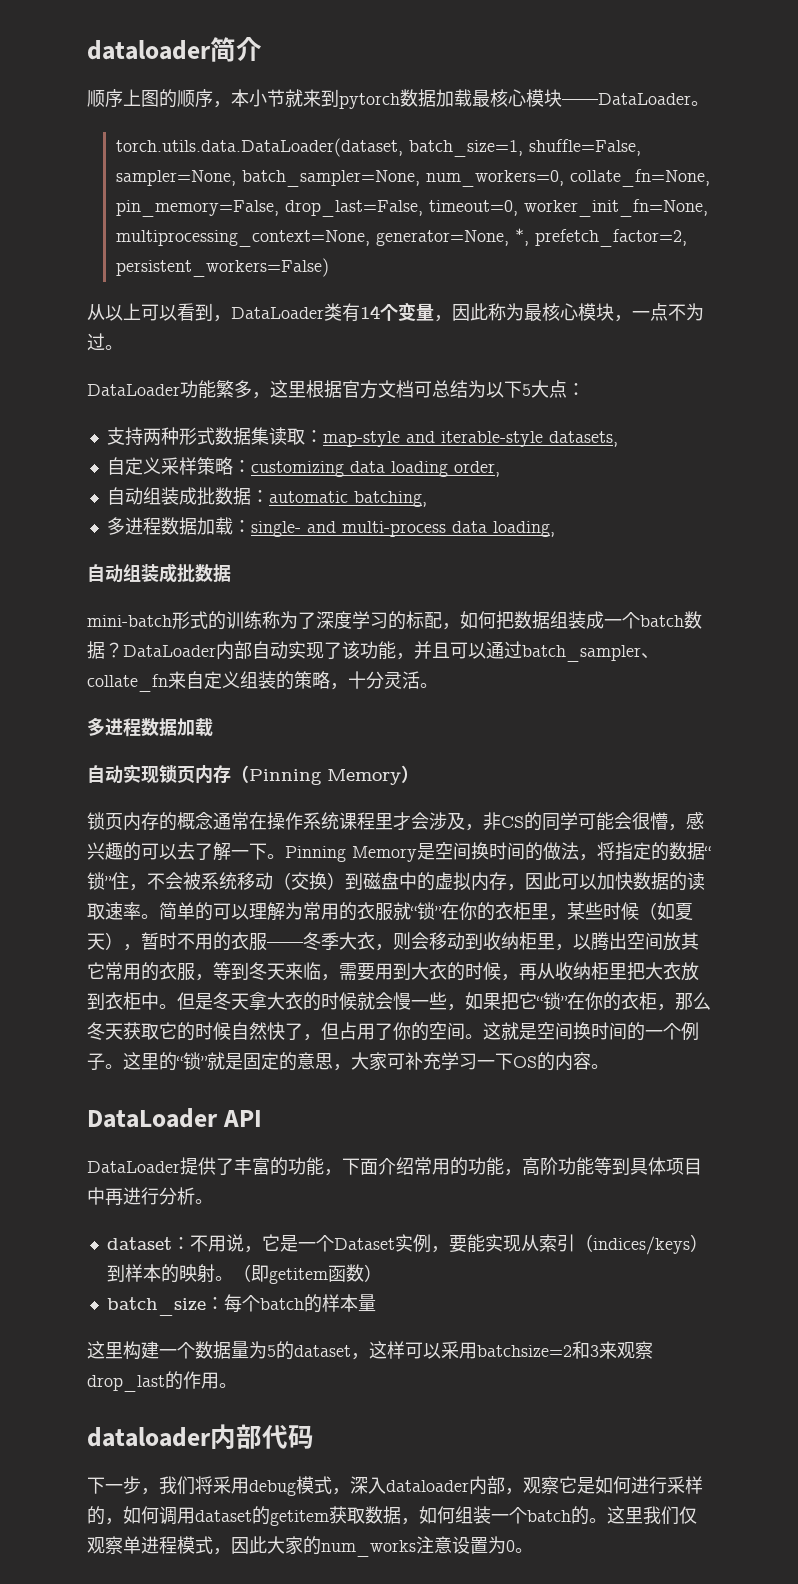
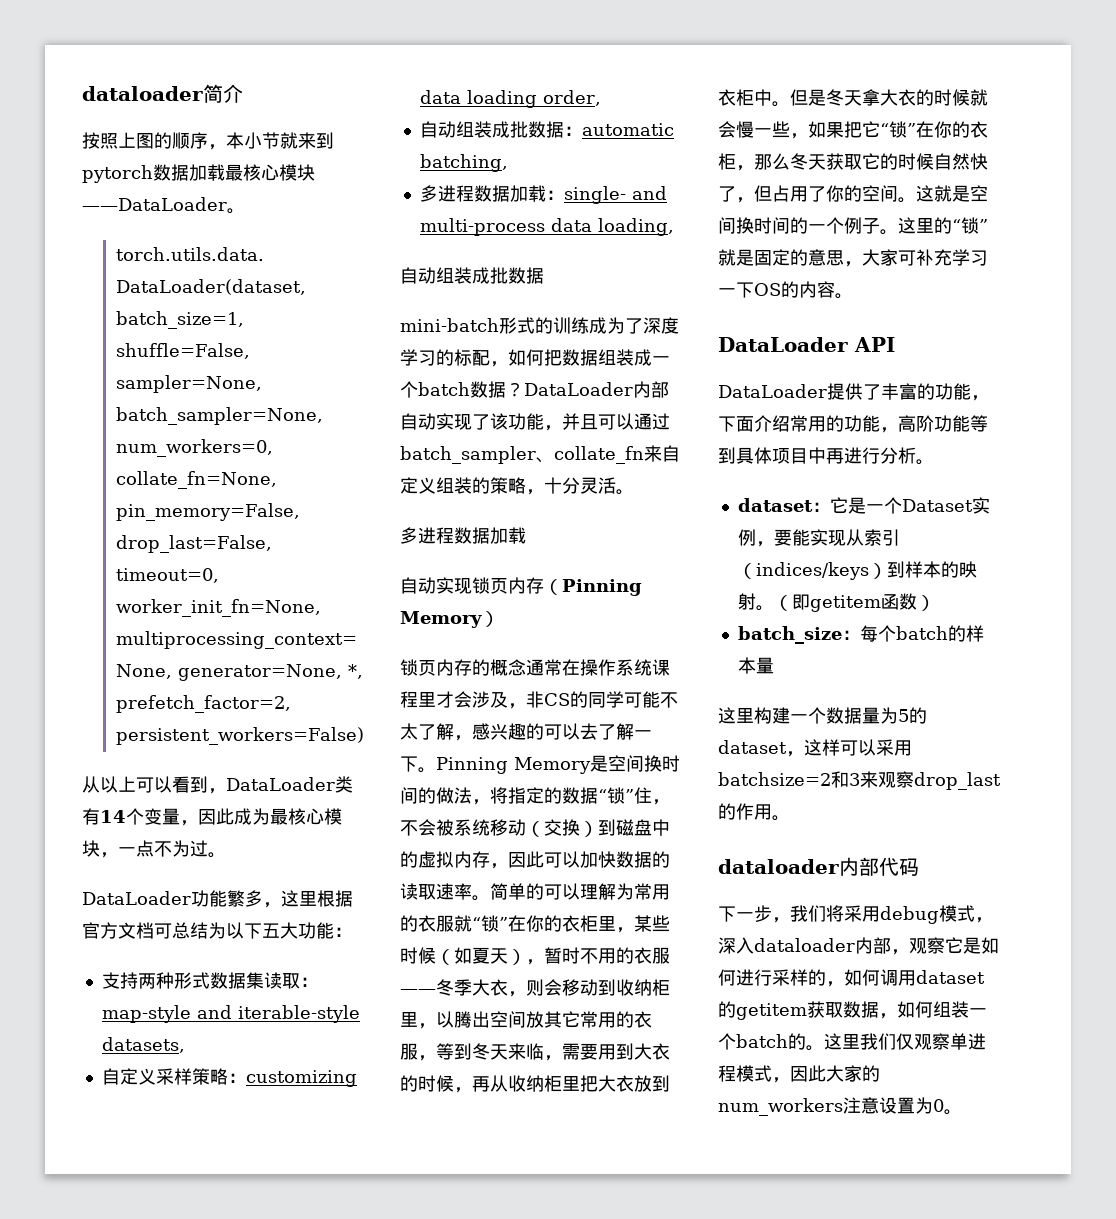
- 顺序上图的顺序，本小节就来到pytorch数据加载最核心模块——DataLoader。
+ 按照上图的顺序，本小节就来到pytorch数据加载最核心模块——DataLoader。
- 从以上可以看到，DataLoader类有14个变量，因此称为最核心模块，一点不为过。
+ 从以上可以看到，DataLoader类有14个变量，因此成为最核心模块，一点不为过。
- DataLoader功能繁多，这里根据官方文档可总结为以下5大点：
+ DataLoader功能繁多，这里根据官方文档可总结为以下五大功能：
- mini-batch形式的训练称为了深度学习的标配，如何把数据组装成一个batch数据？
+ mini-batch形式的训练成为了深度学习的标配，如何把数据组装成一个batch数据？
- 锁页内存的概念通常在操作系统课程里才会涉及，非CS的同学可能会很懵，感兴趣的可以去了解一下。
+ 锁页内存的概念通常在操作系统课程里才会涉及，非CS的同学可能不太了解，感兴趣的可以去了解一下。
- dataset：不用说，它是一个Dataset实例，要能实现从索引（indices/keys）到样本的映射。
+ dataset：它是一个Dataset实例，要能实现从索引（indices/keys）到样本的映射。
- 这里我们仅观察单进程模式，因此大家的num_works注意设置为0。
+ 这里我们仅观察单进程模式，因此大家的num_workers注意设置为0。

